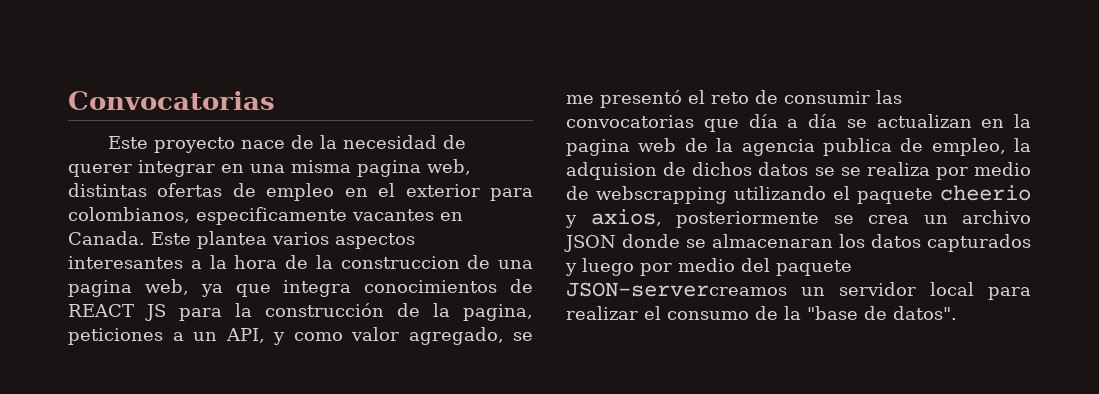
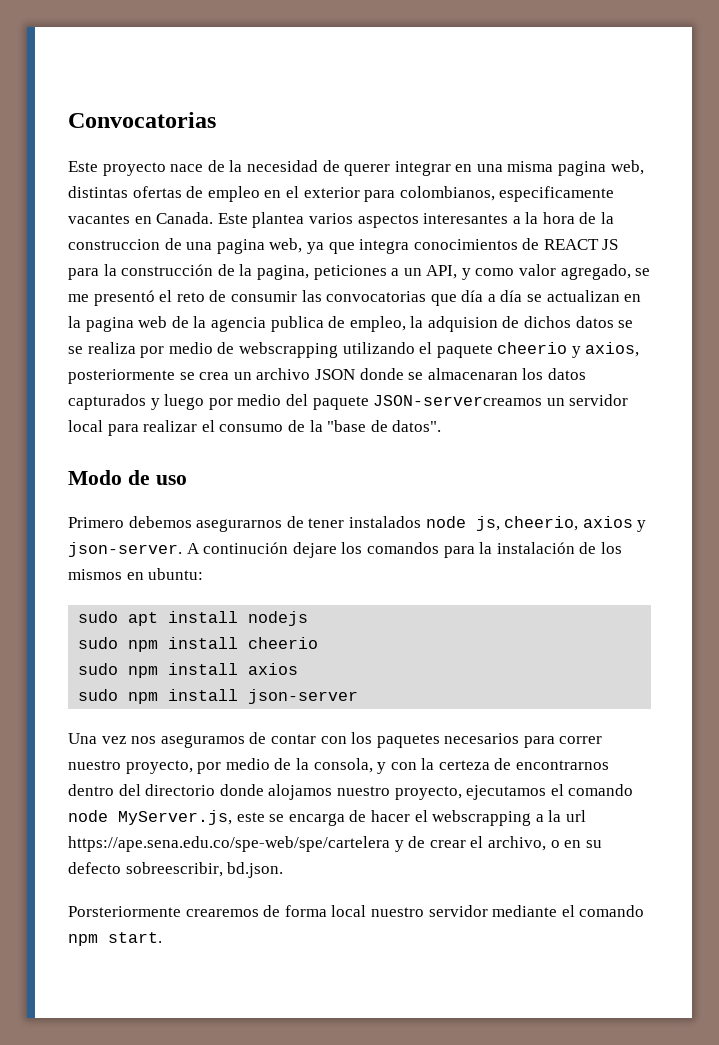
+ Modo de uso
+ Primero debemos asegurarnos de tener instalados node js, cheerio, axios y json-server. A continución dejare los comandos para la instalación de los mismos en ubuntu:
+ sudo apt install nodejs
+ sudo npm install cheerio
+ sudo npm install axios
+ sudo npm install json-server
+ Una vez nos aseguramos de contar con los paquetes necesarios para correr nuestro proyecto, por medio de la consola, y con la certeza de encontrarnos dentro del directorio donde alojamos nuestro proyecto, ejecutamos el comando node MyServer.js, este se encarga de hacer el webscrapping a la url https://ape.sena.edu.co/spe-web/spe/cartelera y de crear el archivo, o en su defecto sobreescribir, bd.json.
+ Porsteriormente crearemos de forma local nuestro servidor mediante el comando npm start.

